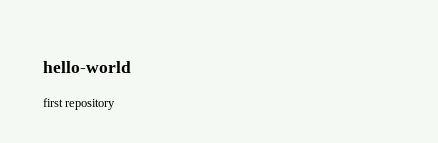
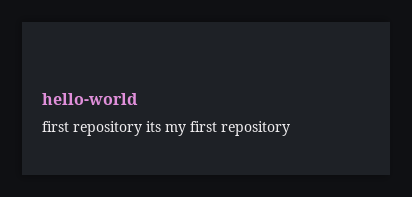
- first repository
+ first repository its my first repository

